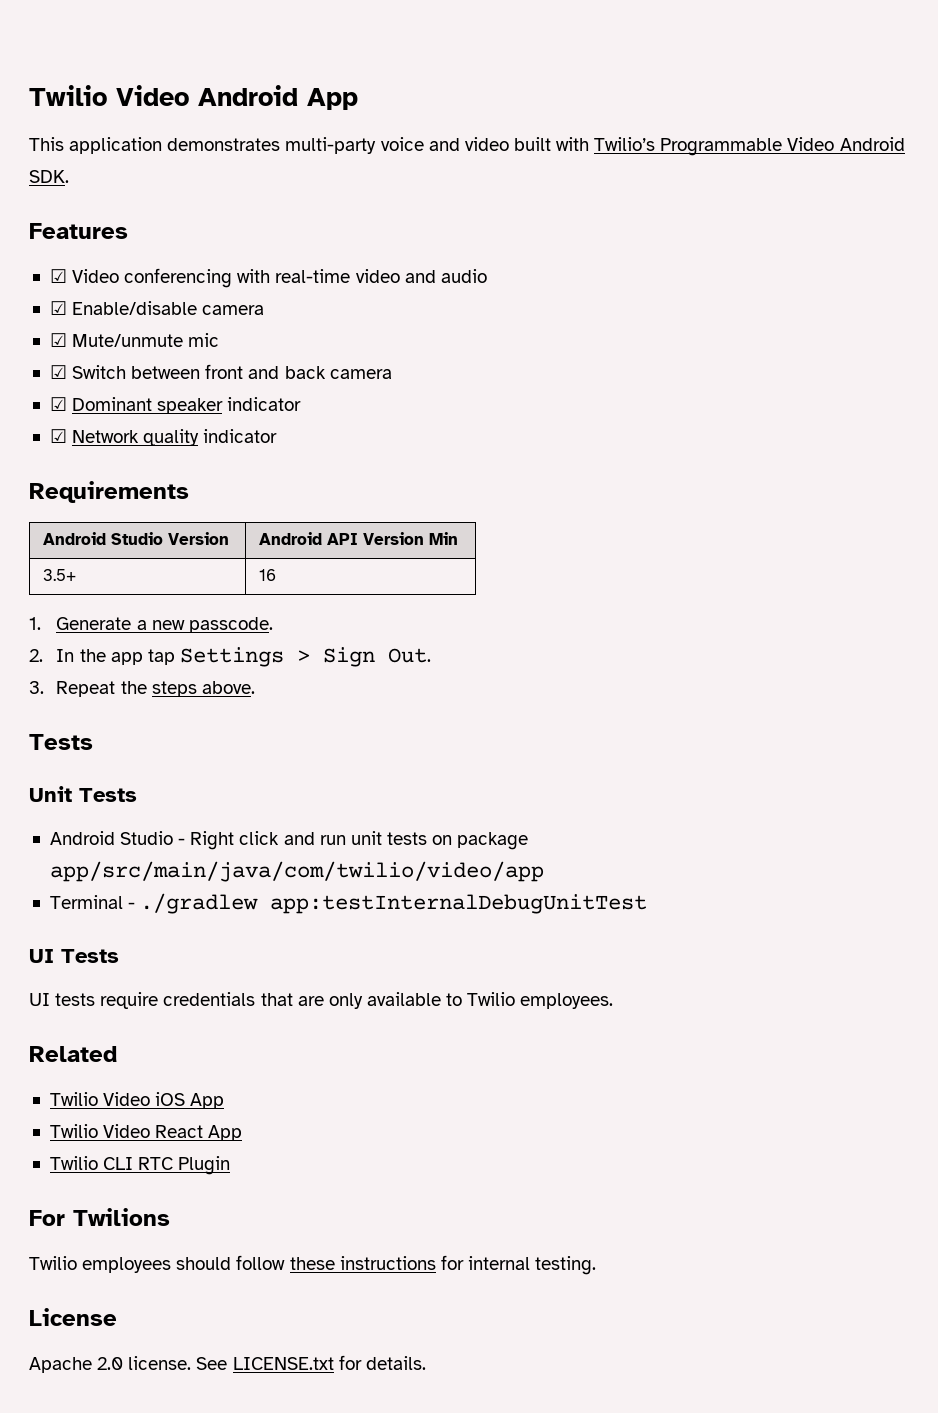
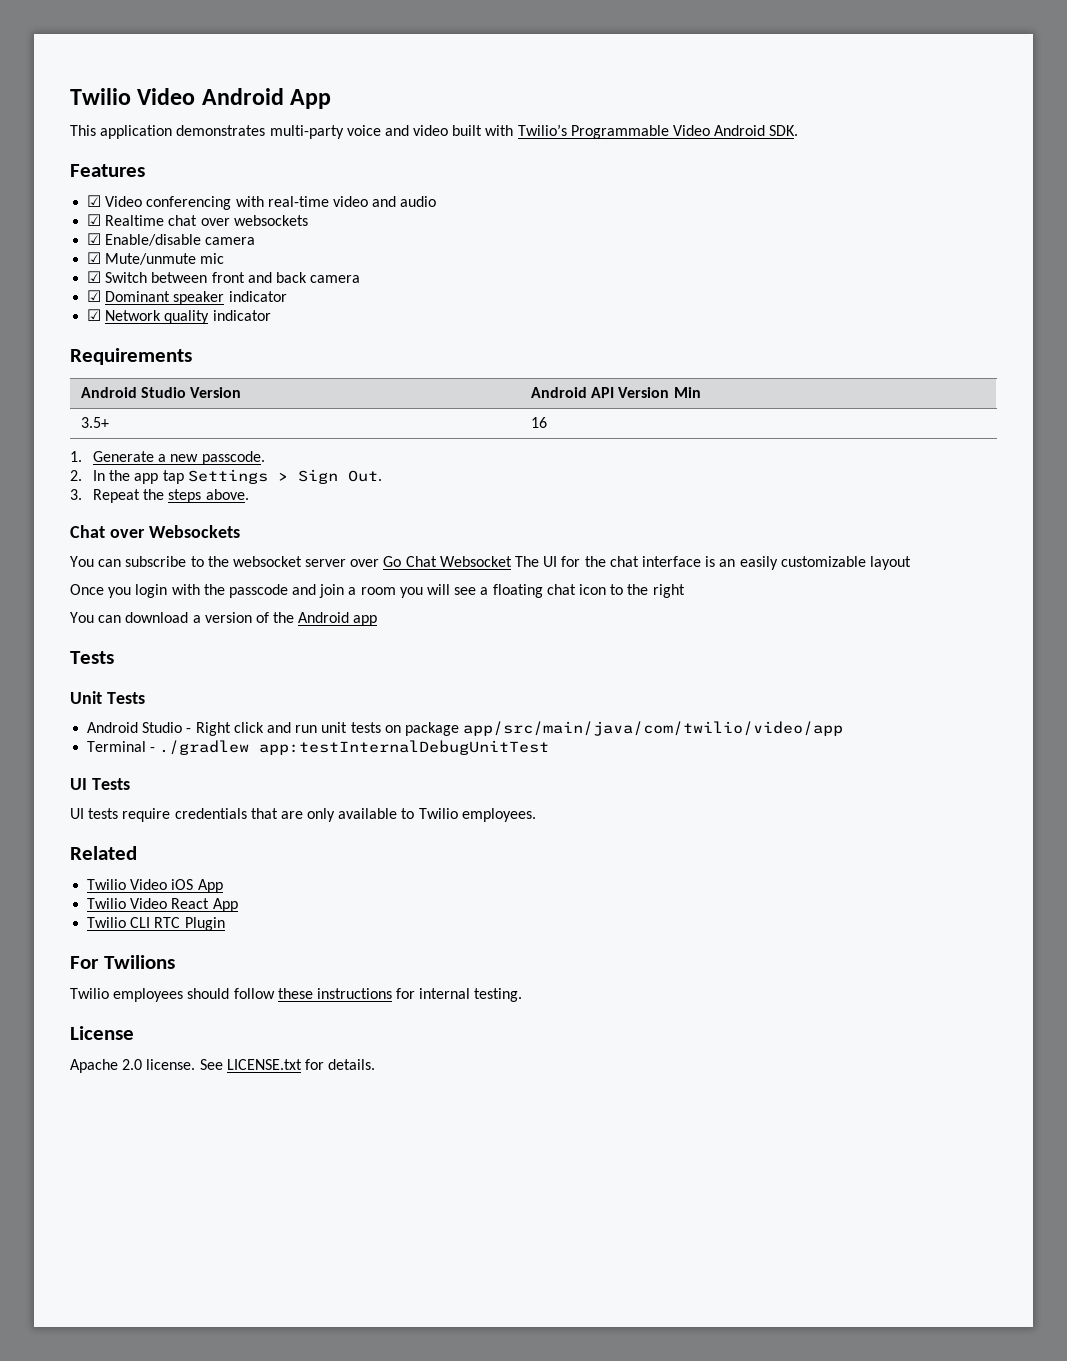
+ ☑ Realtime chat over websockets
+ Chat over Websockets
+ You can subscribe to the websocket server over Go Chat Websocket The UI for the chat interface is an easily customizable layout
+ Once you login with the passcode and join a room you will see a floating chat icon to the right
+ You can download a version of the Android app

